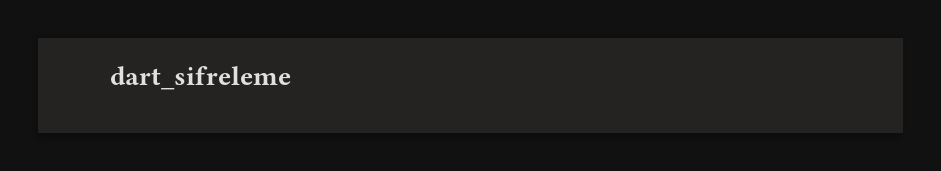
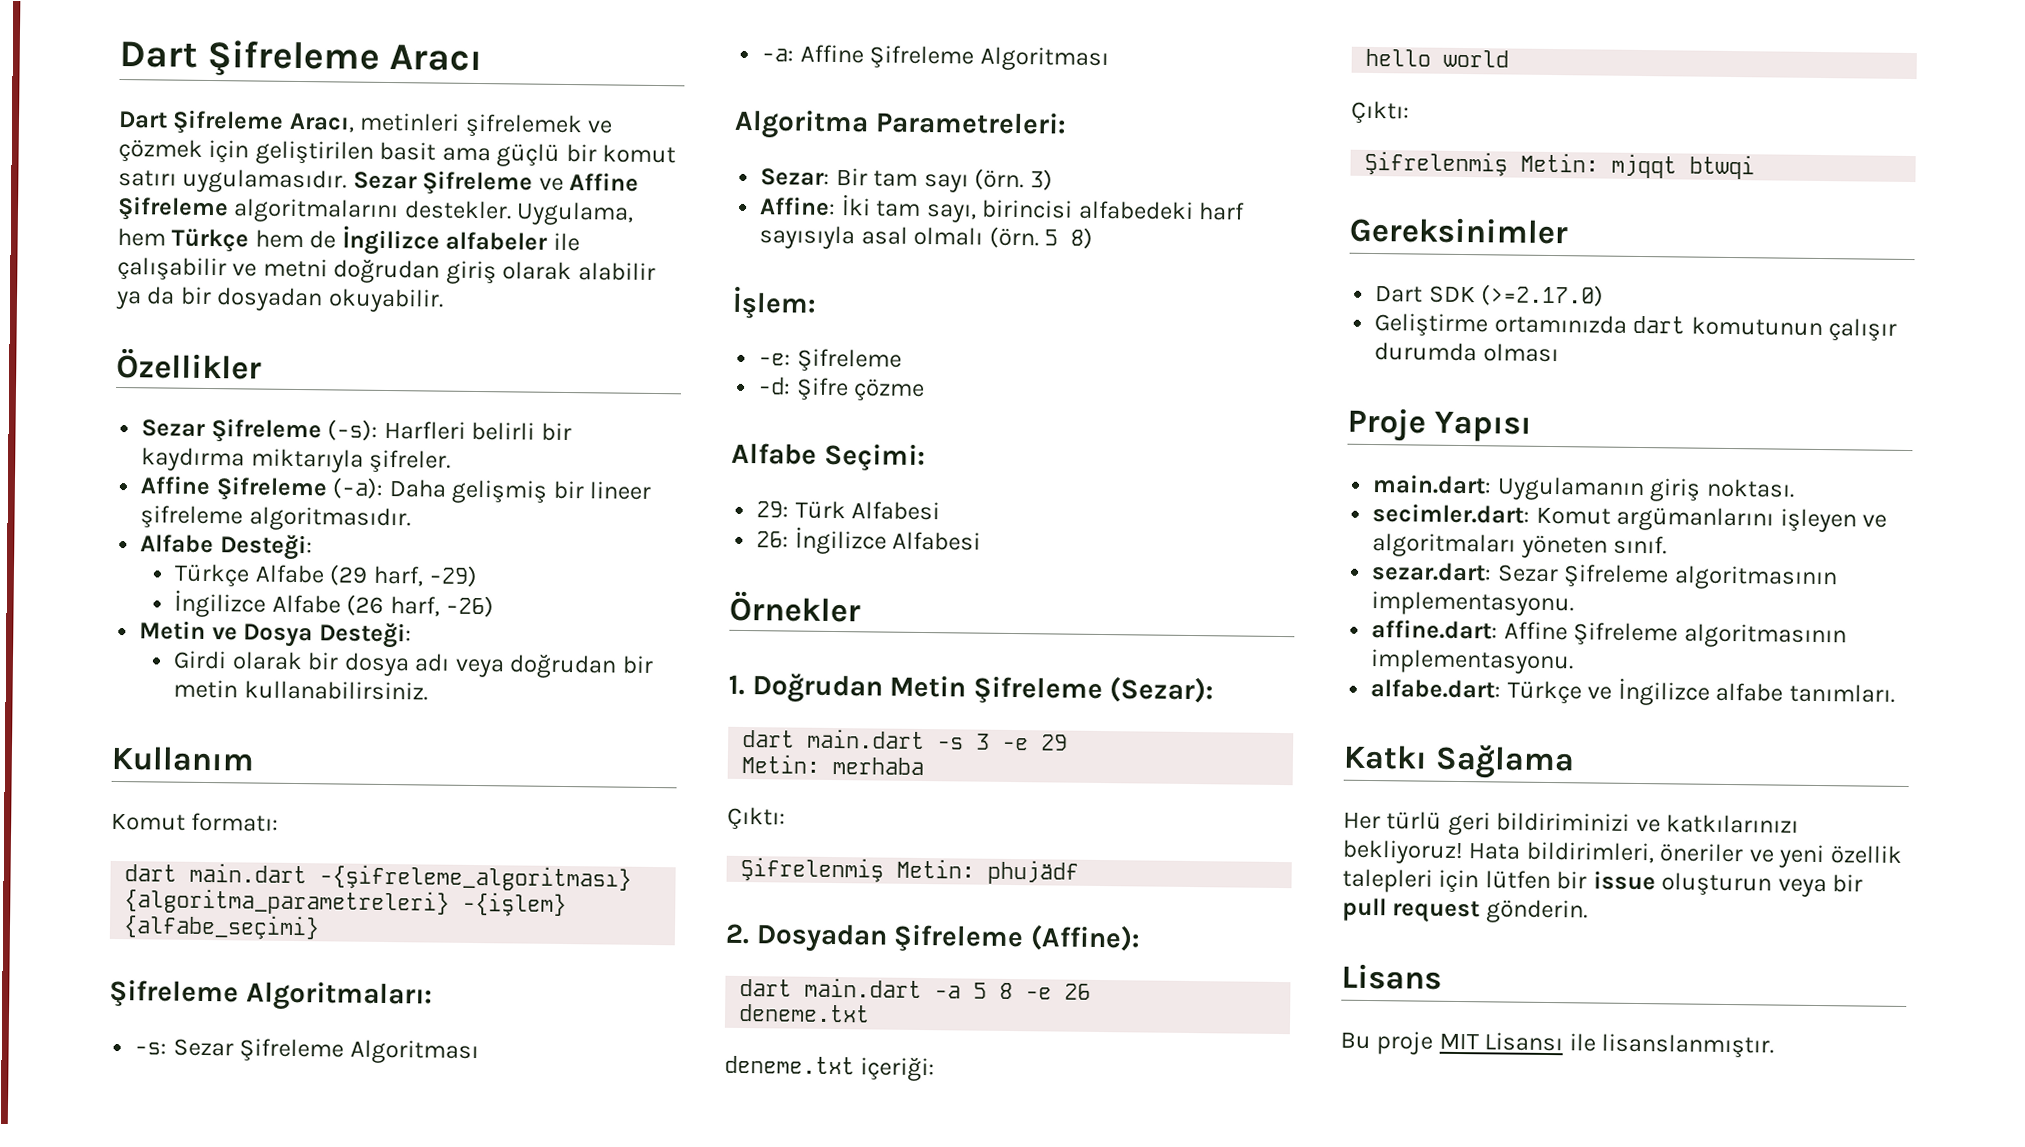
- dart_sifreleme
+ Dart Şifreleme Aracı
+ Dart Şifreleme Aracı, metinleri şifrelemek ve çözmek için geliştirilen basit ama güçlü bir komut satırı uygulamasıdır. Sezar Şifreleme ve Affine Şifreleme algoritmalarını destekler. Uygulama, hem Türkçe hem de İngilizce alfabeler ile çalışabilir ve metni doğrudan giriş olarak alabilir ya da bir dosyadan okuyabilir.
+ Özellikler
+ Sezar Şifreleme (-s): Harfleri belirli bir kaydırma miktarıyla şifreler.
+ Affine Şifreleme (-a): Daha gelişmiş bir lineer şifreleme algoritmasıdır.
+ Alfabe Desteği:
+ Türkçe Alfabe (29 harf, -29)
+ İngilizce Alfabe (26 harf, -26)
+ Metin ve Dosya Desteği:
+ Girdi olarak bir dosya adı veya doğrudan bir metin kullanabilirsiniz.
+ Kullanım
+ Komut formatı:
+ dart main.dart -{şifreleme_algoritması} {algoritma_parametreleri} -{işlem} {alfabe_seçimi}
+ Şifreleme Algoritmaları:
+ -s: Sezar Şifreleme Algoritması
+ -a: Affine Şifreleme Algoritması
+ Algoritma Parametreleri:
+ Sezar: Bir tam sayı (örn. 3)
+ Affine: İki tam sayı, birincisi alfabedeki harf sayısıyla asal olmalı (örn. 5 8)
+ İşlem:
+ -e: Şifreleme
+ -d: Şifre çözme
+ Alfabe Seçimi:
+ 29: Türk Alfabesi
+ 26: İngilizce Alfabesi
+ Örnekler
+ 1. Doğrudan Metin Şifreleme (Sezar):
+ dart main.dart -s 3 -e 29
+ Metin: merhaba
+ Çıktı:
+ Şifrelenmiş Metin: phujädf
+ 2. Dosyadan Şifreleme (Affine):
+ dart main.dart -a 5 8 -e 26
+ deneme.txt
+ deneme.txt içeriği:
+ hello world
+ Çıktı:
+ Şifrelenmiş Metin: mjqqt btwqi
+ Gereksinimler
+ Dart SDK (>=2.17.0)
+ Geliştirme ortamınızda dart komutunun çalışır durumda olması
+ Proje Yapısı
+ main.dart: Uygulamanın giriş noktası.
+ secimler.dart: Komut argümanlarını işleyen ve algoritmaları yöneten sınıf.
+ sezar.dart: Sezar Şifreleme algoritmasının implementasyonu.
+ affine.dart: Affine Şifreleme algoritmasının implementasyonu.
+ alfabe.dart: Türkçe ve İngilizce alfabe tanımları.
+ Katkı Sağlama
+ Her türlü geri bildiriminizi ve katkılarınızı bekliyoruz! Hata bildirimleri, öneriler ve yeni özellik talepleri için lütfen bir issue oluşturun veya bir pull request gönderin.
+ Lisans
+ Bu proje MIT Lisansı ile lisanslanmıştır.

